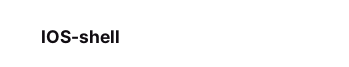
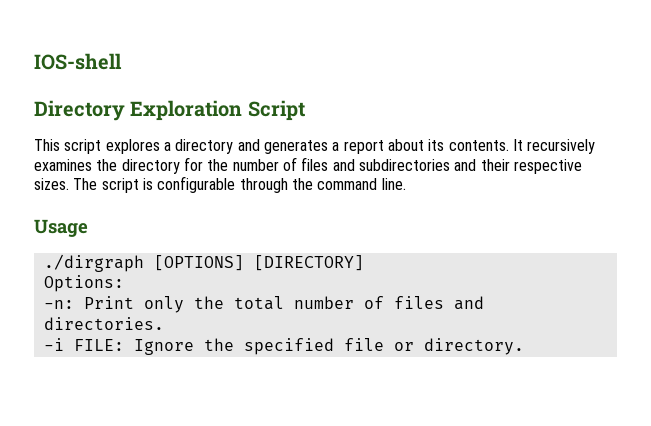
+ Directory Exploration Script
+ This script explores a directory and generates a report about its contents. It recursively examines the directory for the number of files and subdirectories and their respective sizes. The script is configurable through the command line.
+ Usage
+ ./dirgraph [OPTIONS] [DIRECTORY]
+ Options:
+ -n: Print only the total number of files and directories.
+ -i FILE: Ignore the specified file or directory.

